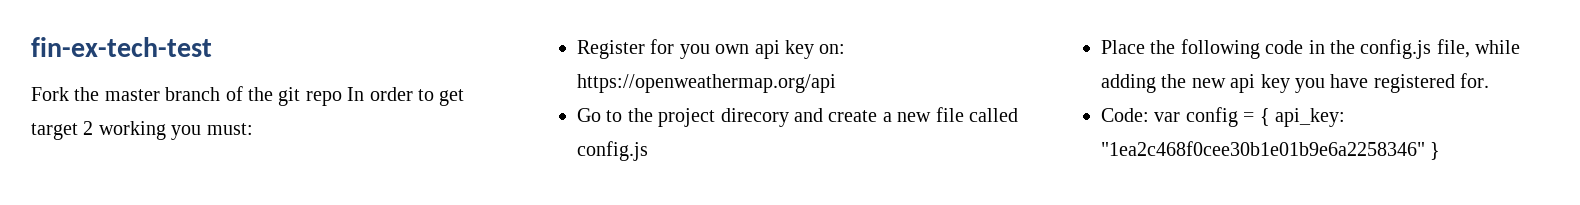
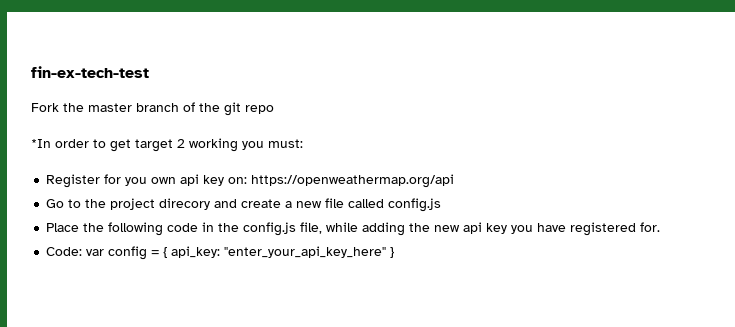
- Fork the master branch of the git repo In order to get target 2 working you must:
+ Fork the master branch of the git repo
+ *In order to get target 2 working you must:
- Code: var config = { api_key: "1ea2c468f0cee30b1e01b9e6a2258346" }
+ Code: var config = { api_key: "enter_your_api_key_here" }

